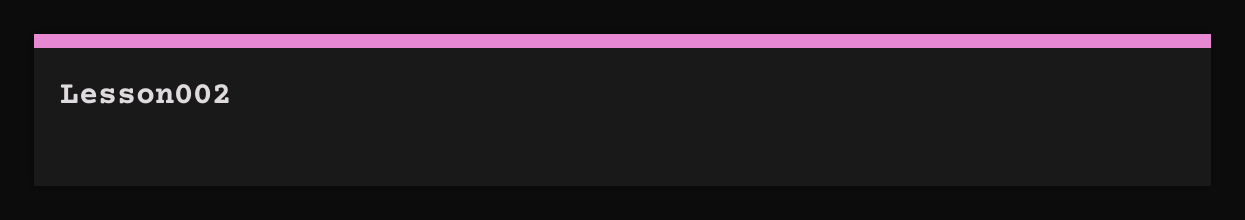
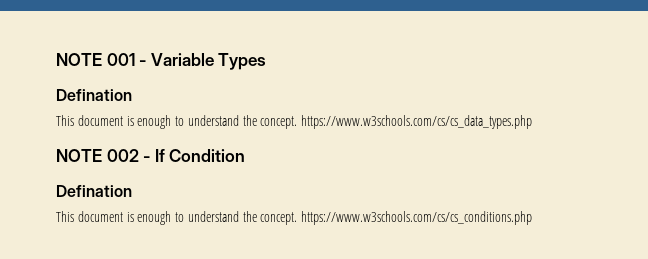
- Lesson002
+ NOTE 001 - Variable Types
+ Defination
+ This document is enough to understand the concept. https://www.w3schools.com/cs/cs_data_types.php
+ NOTE 002 - If Condition
+ Defination
+ This document is enough to understand the concept. https://www.w3schools.com/cs/cs_conditions.php

